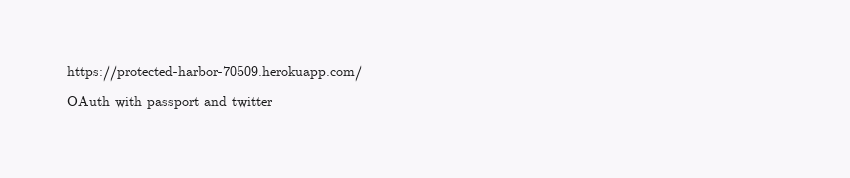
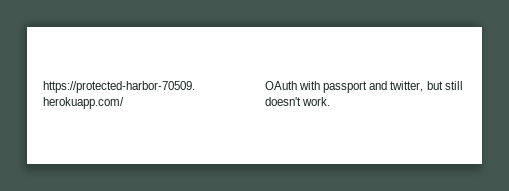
- OAuth with passport and twitter
+ OAuth with passport and twitter, but still doesn't work.

